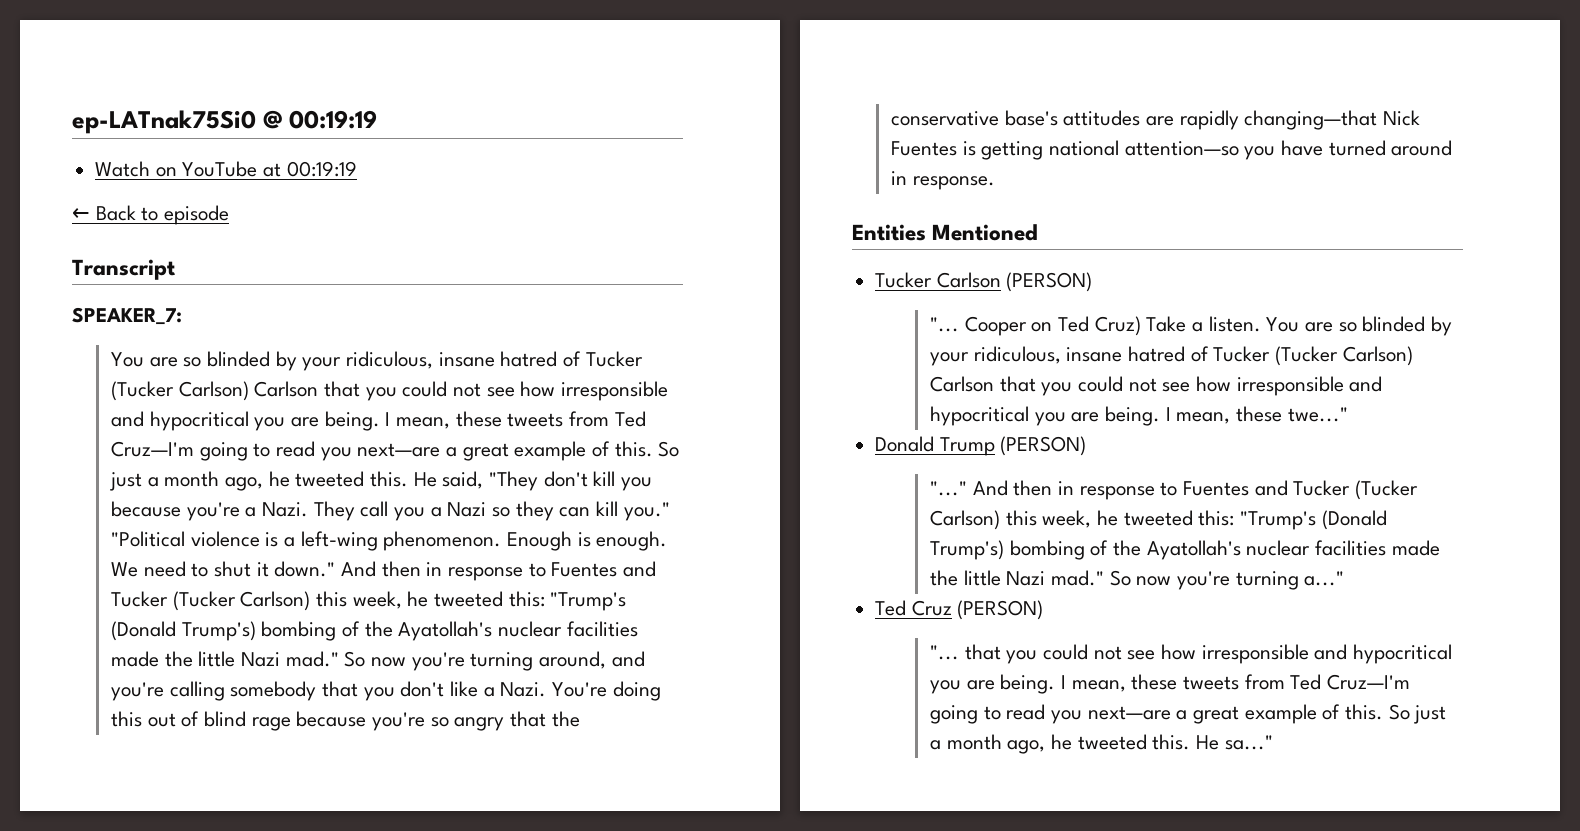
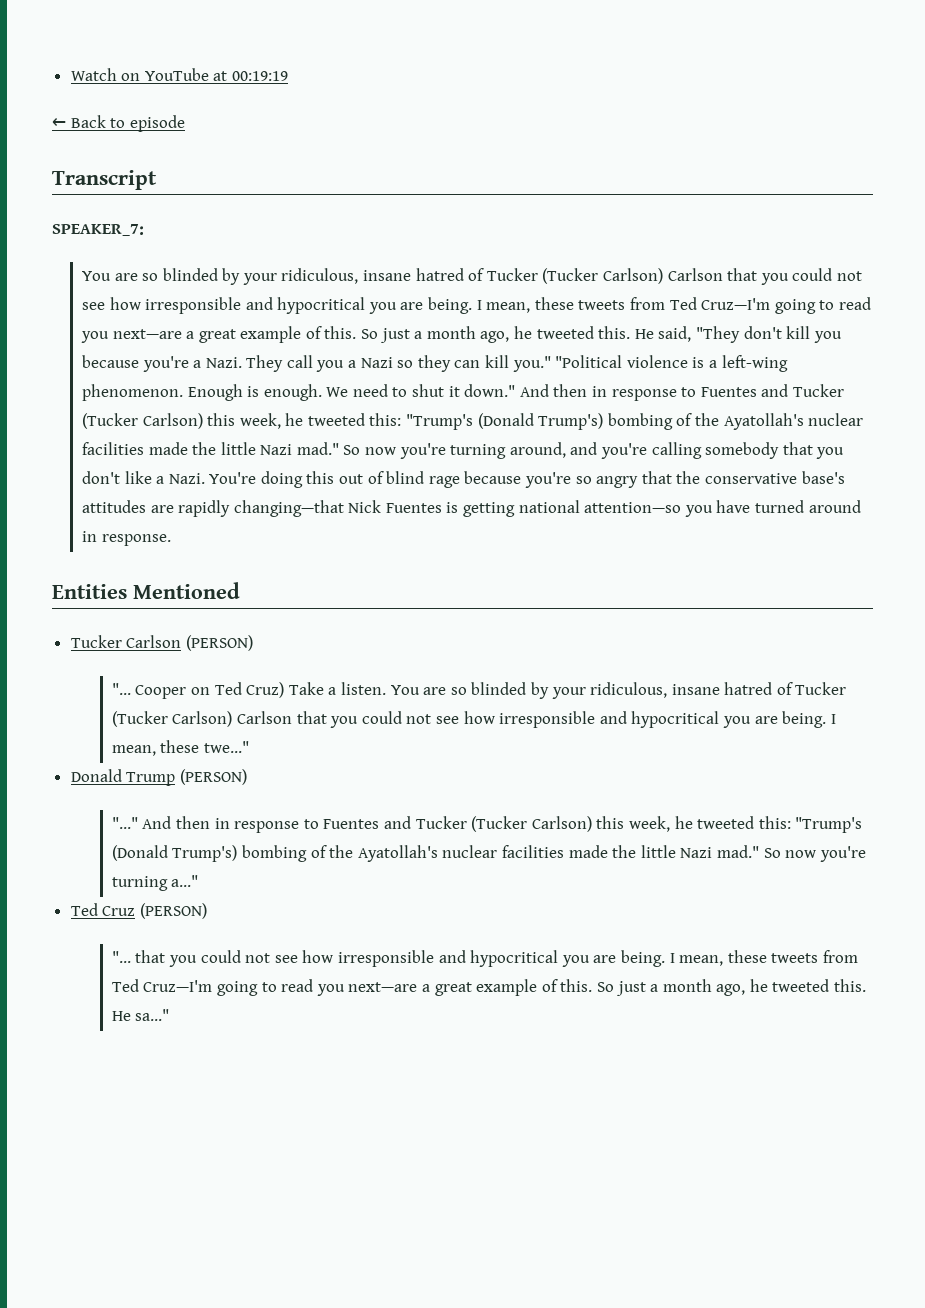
- ep-LATnak75Si0 @ 00:19:19

